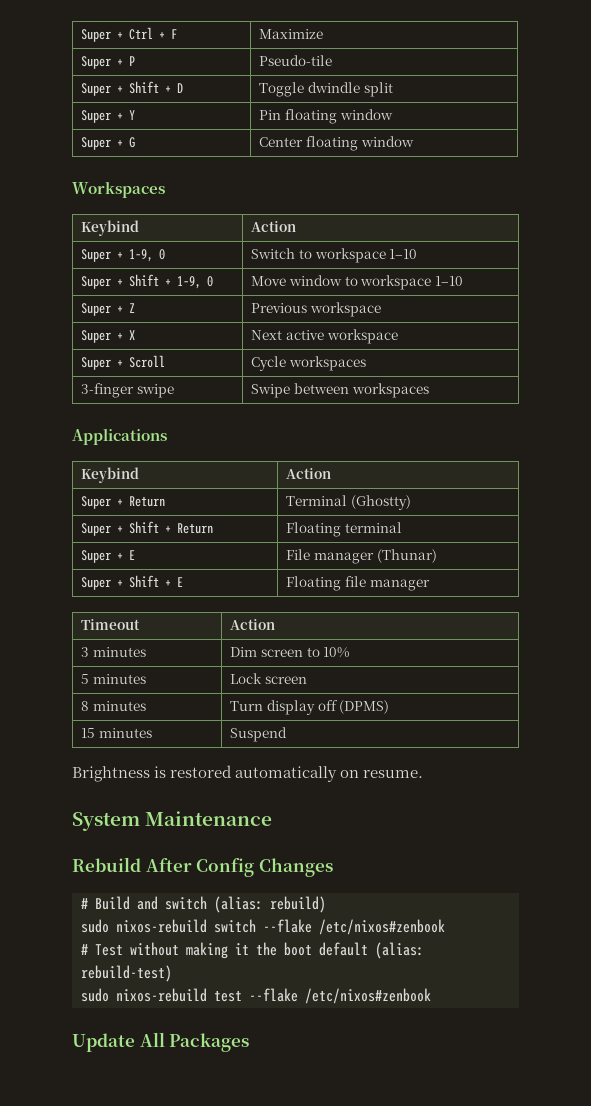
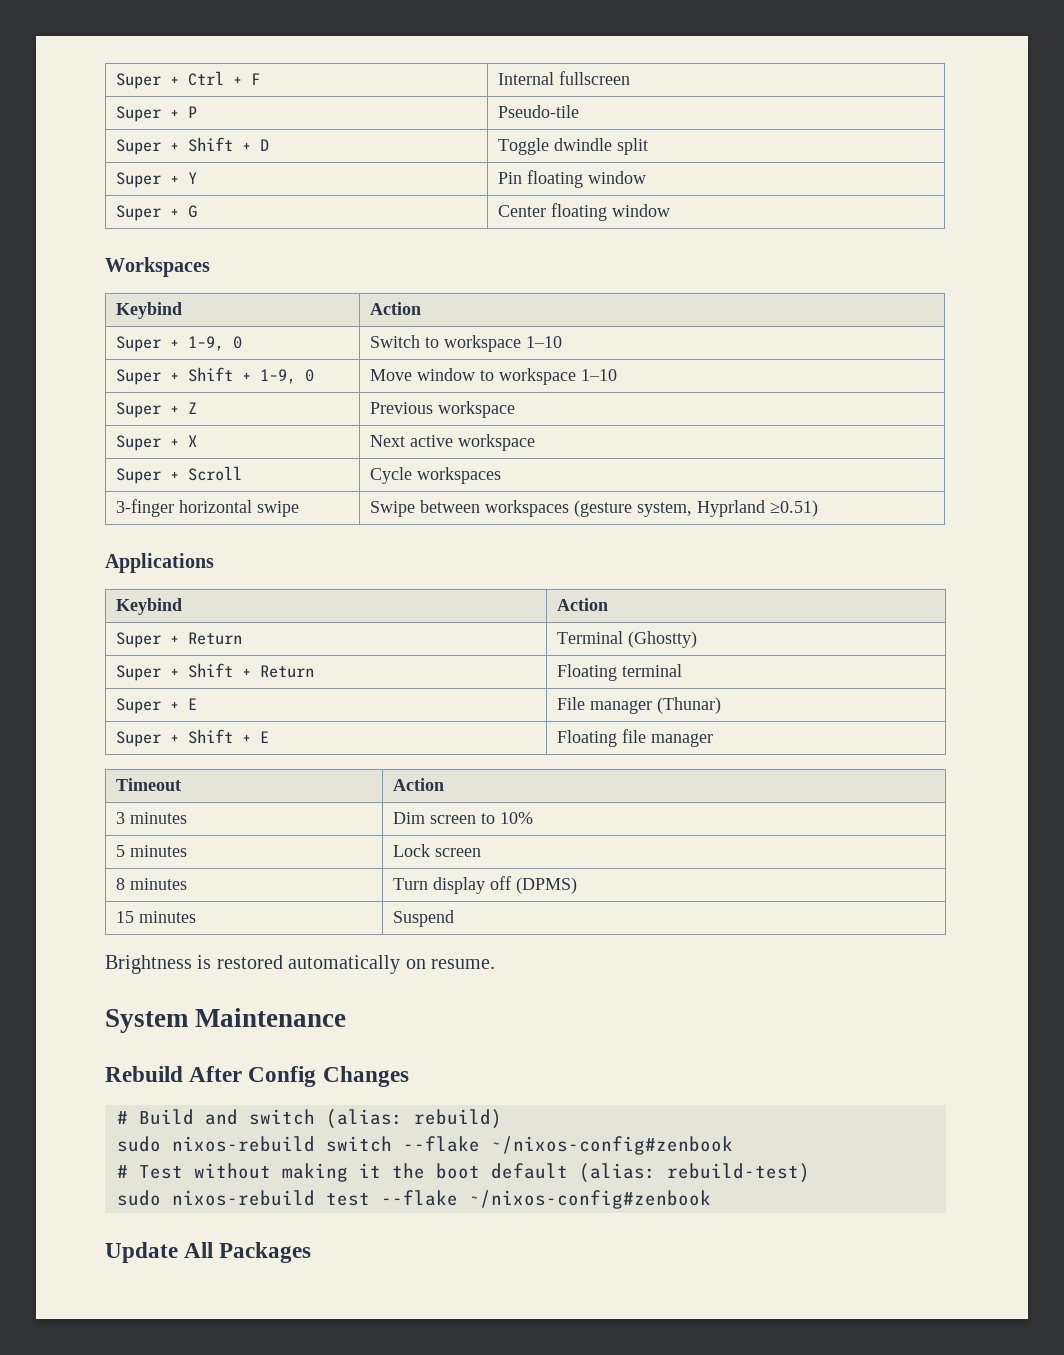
- Super + Ctrl + F | Maximize
+ Super + Ctrl + F | Internal fullscreen
- 3-finger swipe | Swipe between workspaces
+ 3-finger horizontal swipe | Swipe between workspaces (gesture system, Hyprland ≥0.51)
- sudo nixos-rebuild switch --flake /etc/nixos#zenbook
+ sudo nixos-rebuild switch --flake ~/nixos-config#zenbook
- sudo nixos-rebuild test --flake /etc/nixos#zenbook
+ sudo nixos-rebuild test --flake ~/nixos-config#zenbook

